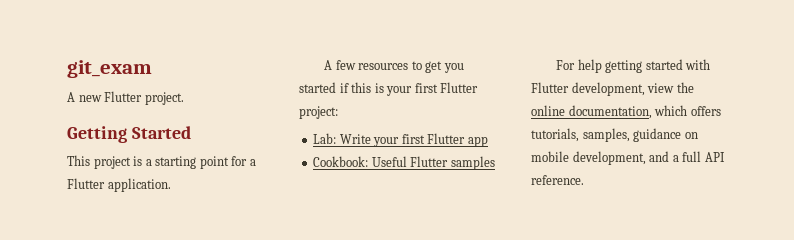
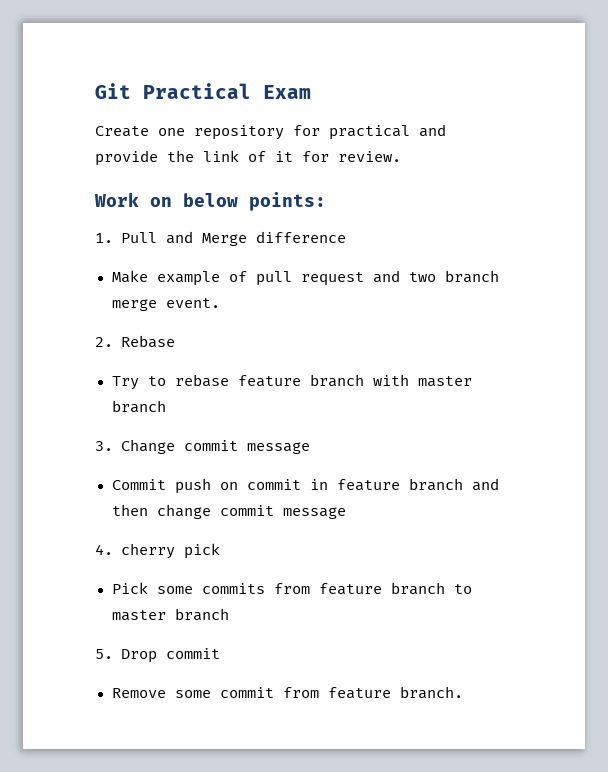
- git_exam
- A new Flutter project.
- Getting Started
- This project is a starting point for a Flutter application.
- A few resources to get you started if this is your first Flutter project:
- Lab: Write your first Flutter app
- Cookbook: Useful Flutter samples
- For help getting started with Flutter development, view the online documentation, which offers tutorials, samples, guidance on mobile development, and a full API reference.
+ Git Practical Exam
+ Create one repository for practical and provide the link of it for review.
+ Work on below points:
+ 1. Pull and Merge difference
+ Make example of pull request and two branch merge event.
+ 2. Rebase
+ Try to rebase feature branch with master branch
+ 3. Change commit message
+ Commit push on commit in feature branch and then change commit message
+ 4. cherry pick
+ Pick some commits from feature branch to master branch
+ 5. Drop commit
+ Remove some commit from feature branch.

